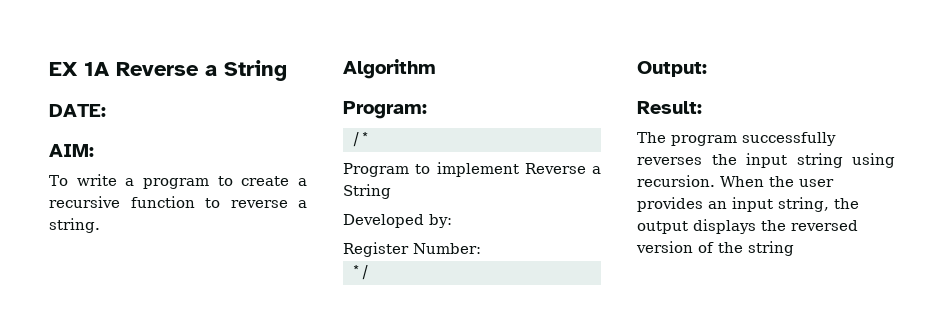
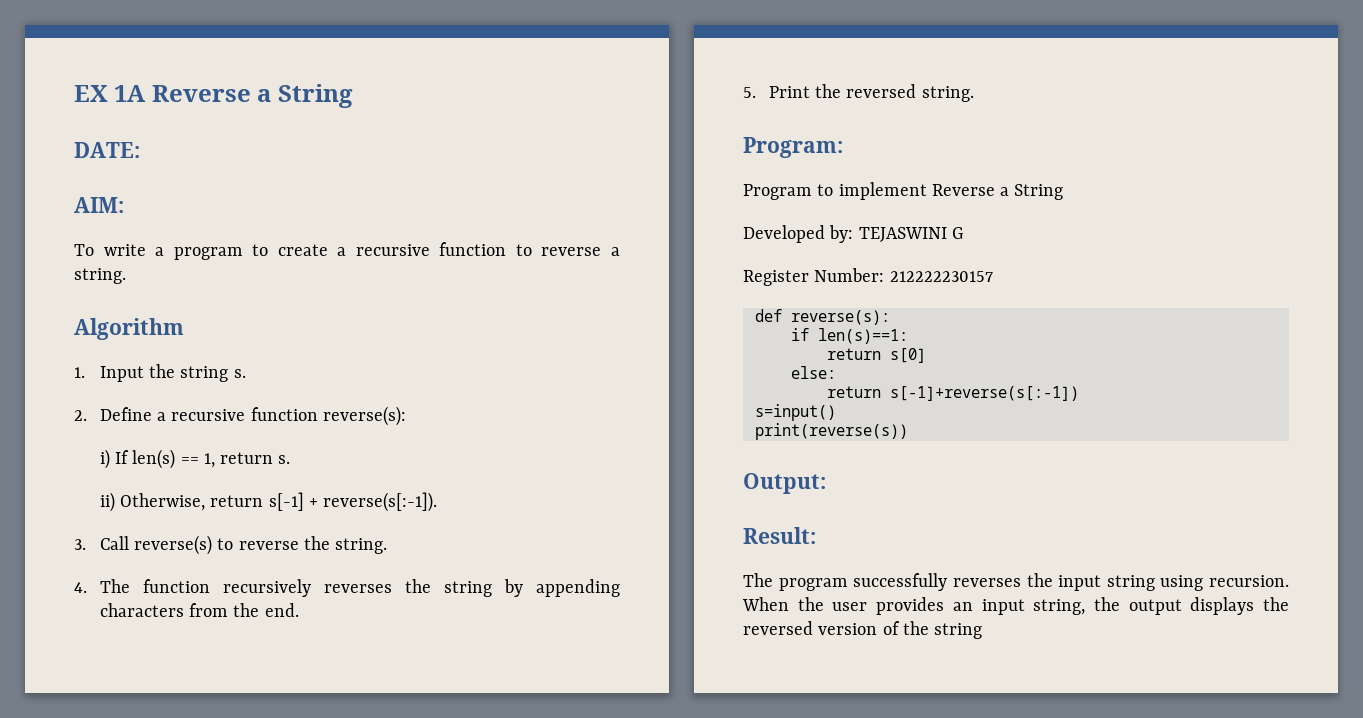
+ 1. Input the string s.
+ 2. Define a recursive function reverse(s):
+ i) If len(s) == 1, return s.
+ ii) Otherwise, return s[-1] + reverse(s[:-1]).
+ 3. Call reverse(s) to reverse the string.
+ 4. The function recursively reverses the string by appending characters from the end.
+ 5. Print the reversed string.
- /*
- Developed by:
+ Developed by: TEJASWINI G
- Register Number:
- */
+ Register Number: 212222230157
+ def reverse(s):
+ if len(s)==1:
+ return s[0]
+ else:
+ return s[-1]+reverse(s[:-1])
+ s=input()
+ print(reverse(s))

